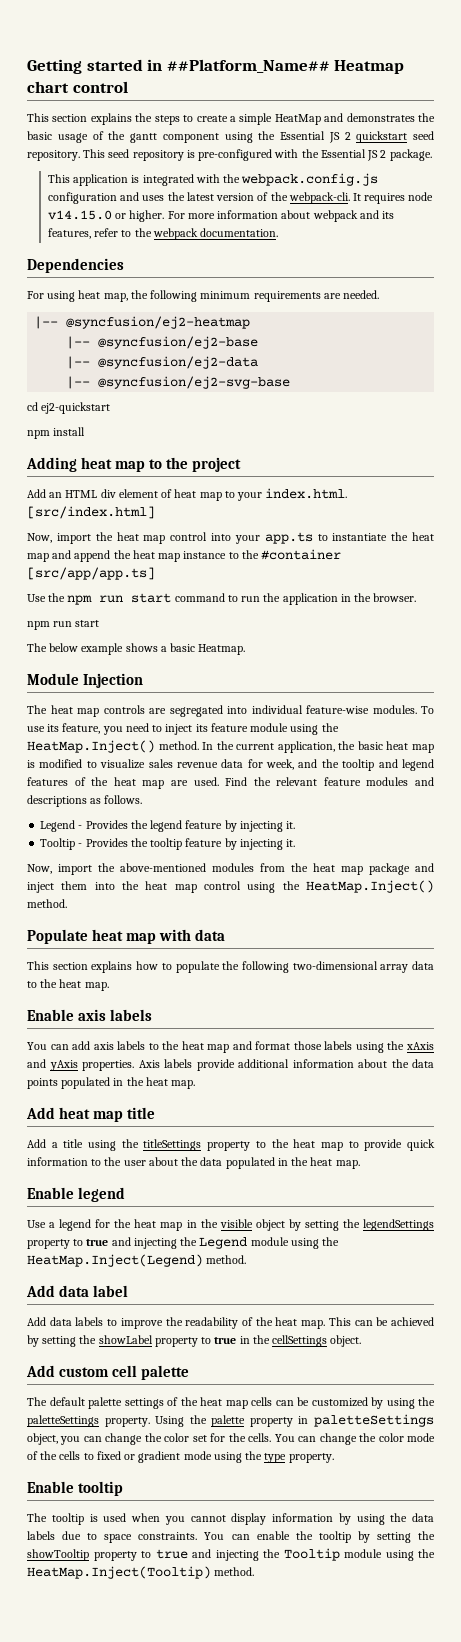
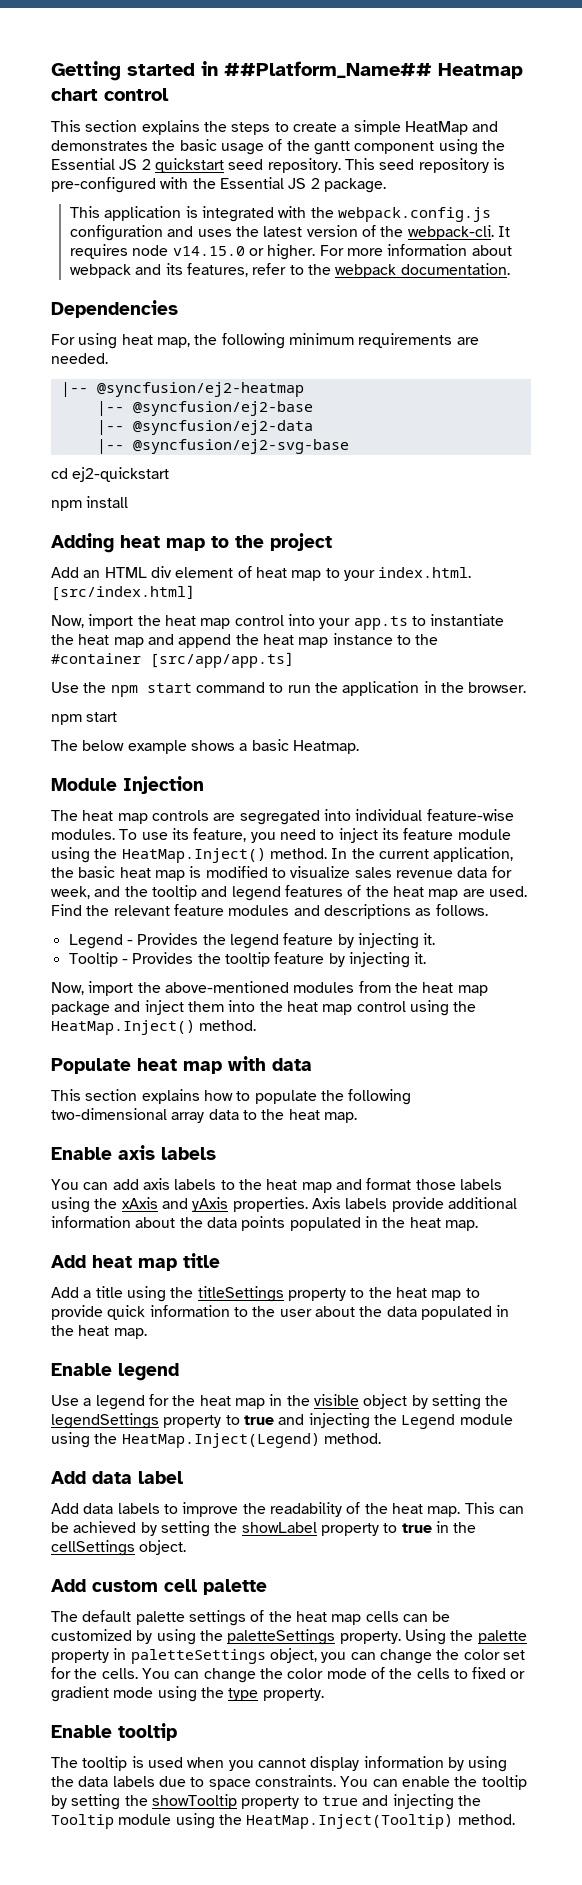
- Use the npm run start command to run the application in the browser.
- npm run start
+ Use the npm start command to run the application in the browser.
+ npm start

